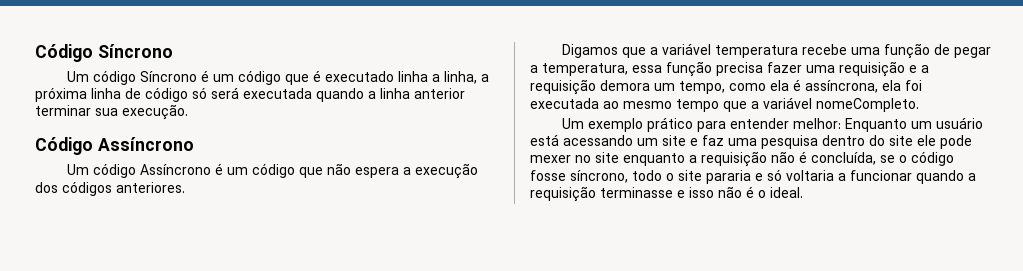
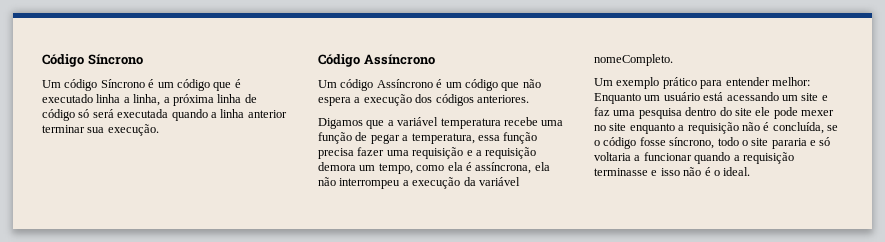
- Digamos que a variável temperatura recebe uma função de pegar a temperatura, essa função precisa fazer uma requisição e a requisição demora um tempo, como ela é assíncrona, ela foi executada ao mesmo tempo que a variável nomeCompleto.
+ Digamos que a variável temperatura recebe uma função de pegar a temperatura, essa função precisa fazer uma requisição e a requisição demora um tempo, como ela é assíncrona, ela não interrompeu a execução da variável nomeCompleto.

